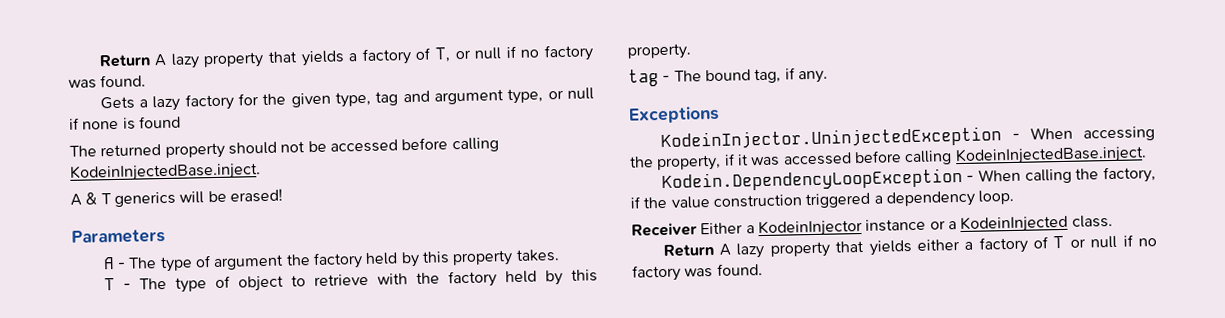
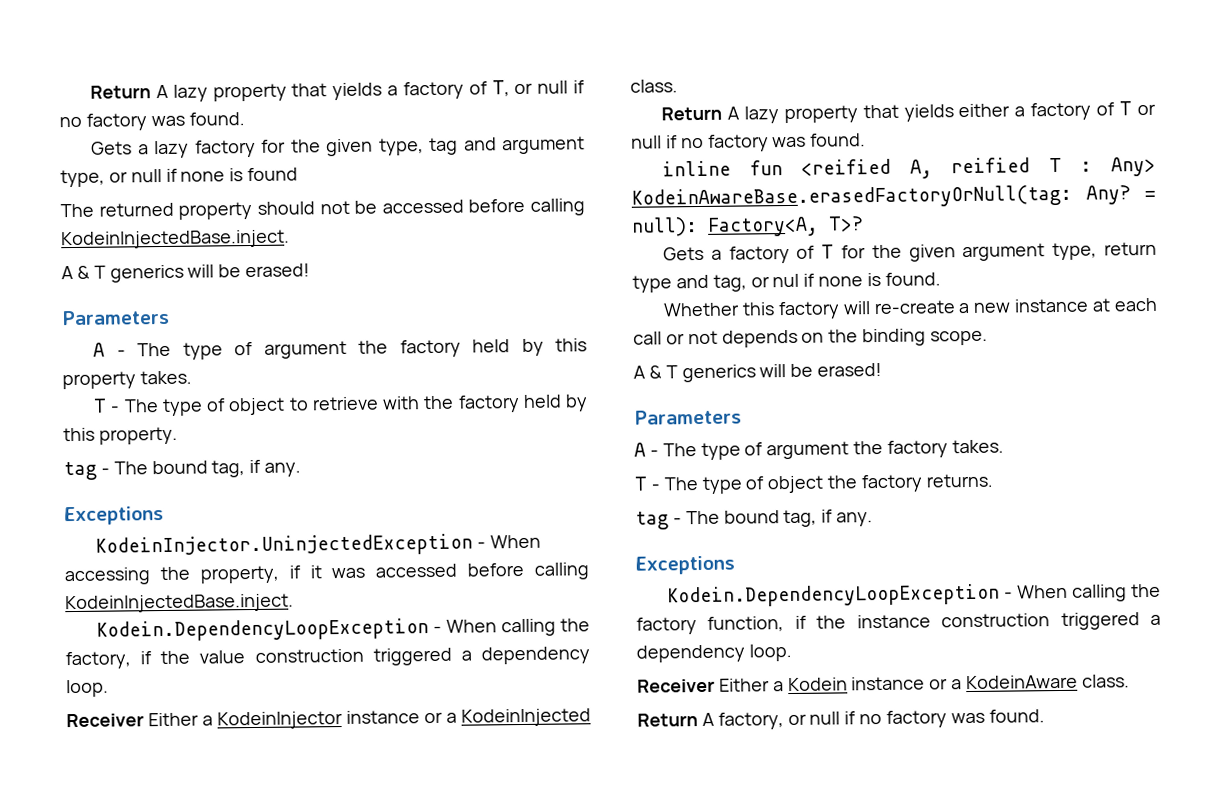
+ inline fun <reified A, reified T : Any> KodeinAwareBase.erasedFactoryOrNull(tag: Any? = null): Factory<A, T>?
+ Gets a factory of T for the given argument type, return type and tag, or nul if none is found.
+ Whether this factory will re-create a new instance at each call or not depends on the binding scope.
+ A & T generics will be erased!
+ Parameters
+ A - The type of argument the factory takes.
+ T - The type of object the factory returns.
+ tag - The bound tag, if any.
+ Exceptions
+ Kodein.DependencyLoopException - When calling the factory function, if the instance construction triggered a dependency loop.
+ Receiver Either a Kodein instance or a KodeinAware class.
+ Return A factory, or null if no factory was found.

